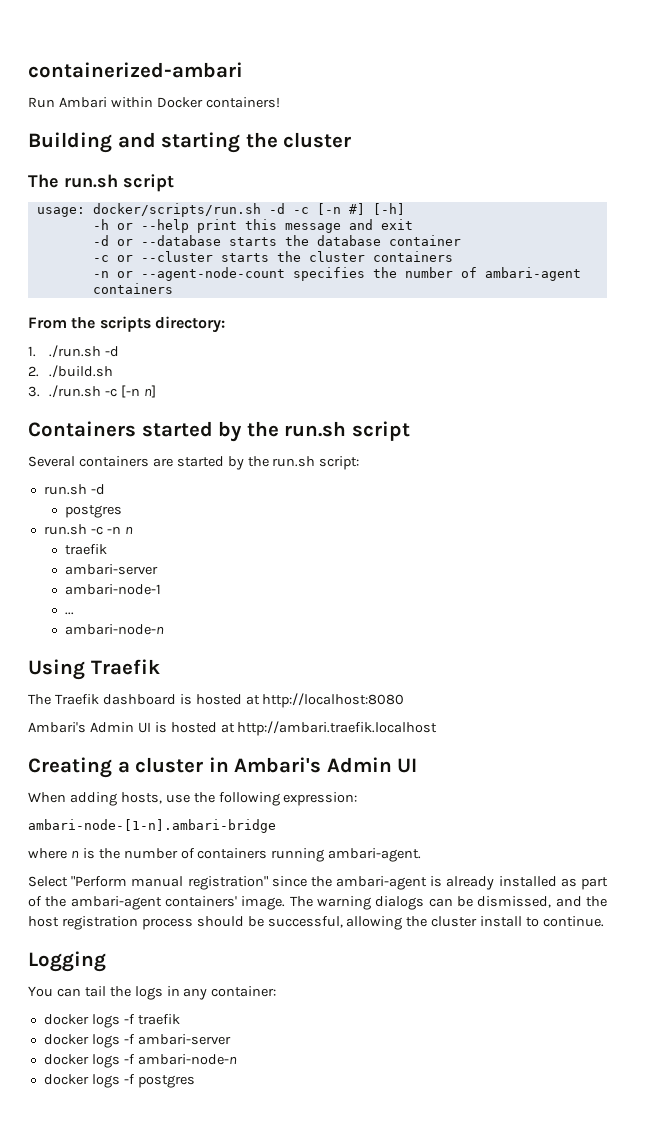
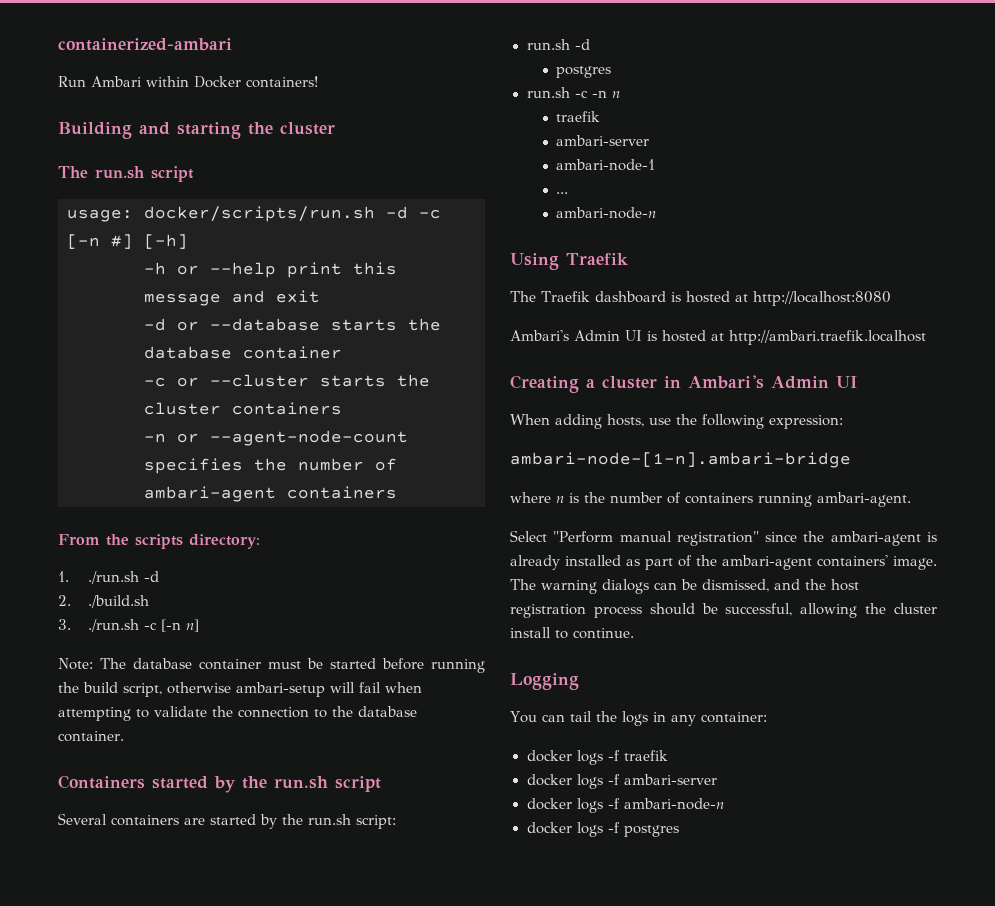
+ Note: The database container must be started before running the build script, otherwise ambari-setup will fail when attempting to validate the connection to the database container.

